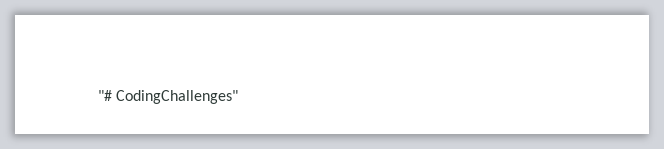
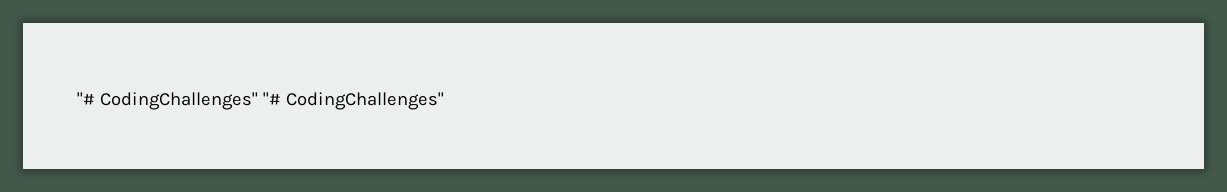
- "# CodingChallenges"
+ "# CodingChallenges" "# CodingChallenges"

